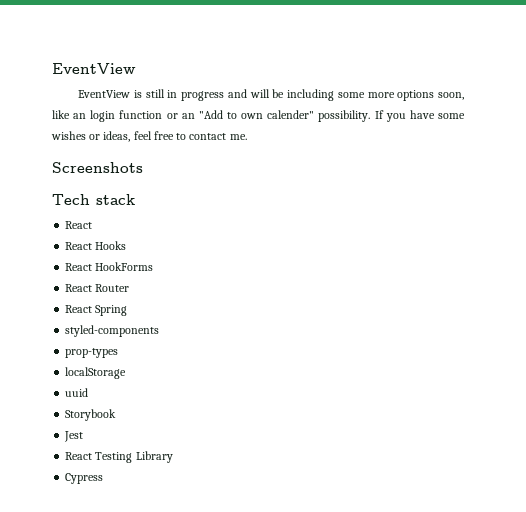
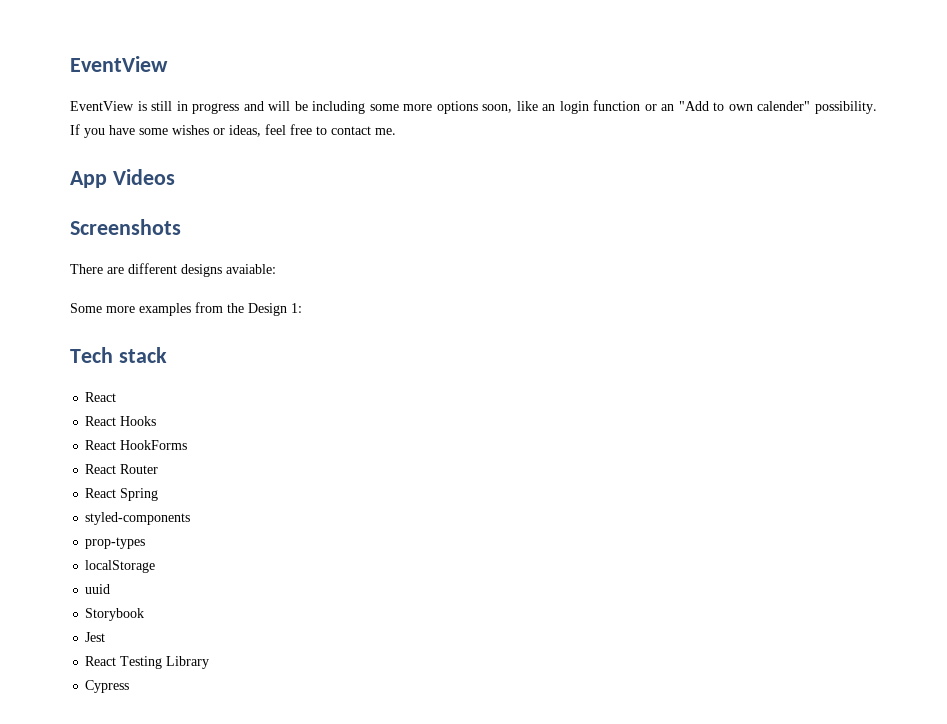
+ App Videos
+ There are different designs avaiable:
+ Some more examples from the Design 1:

